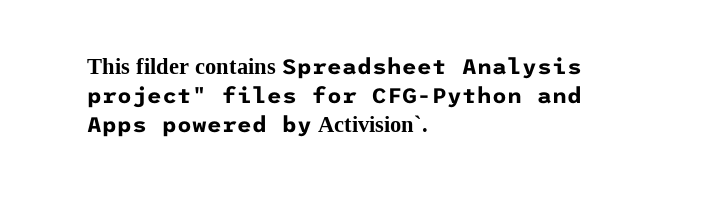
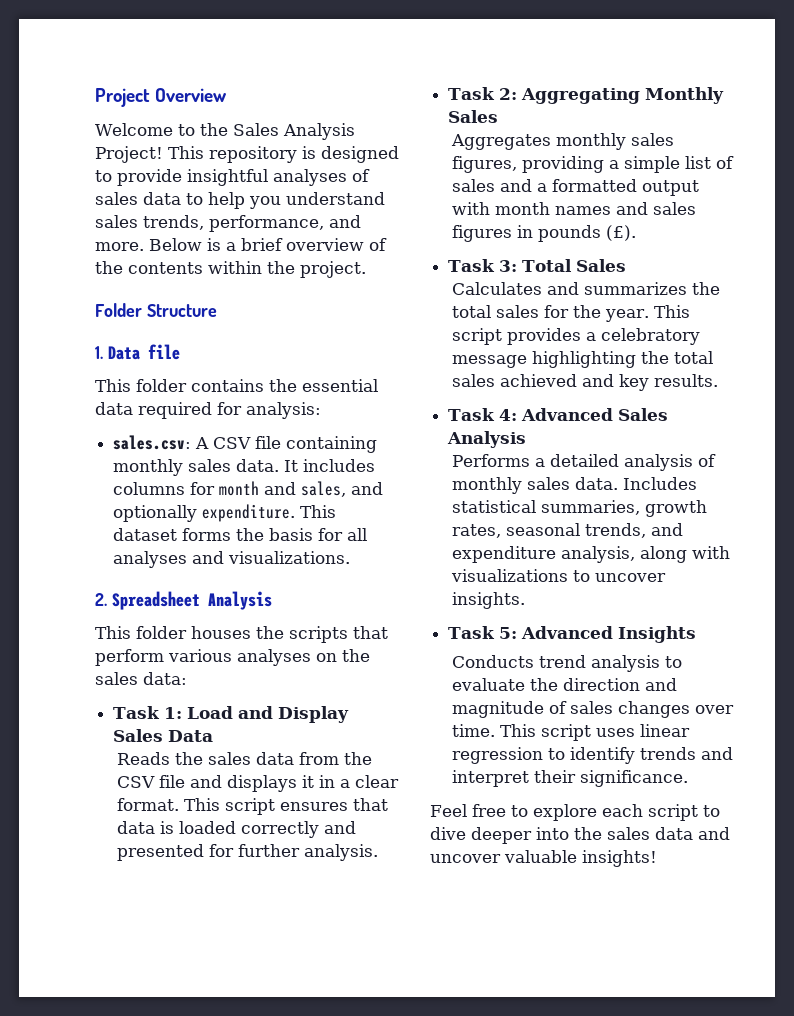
- This filder contains Spreadsheet Analysis project" files for CFG-Python and Apps powered by Activision`.
+ Project Overview
+ Welcome to the Sales Analysis Project! This repository is designed to provide insightful analyses of sales data to help you understand sales trends, performance, and more. Below is a brief overview of the contents within the project.
+ Folder Structure
+ 1. Data file
+ This folder contains the essential data required for analysis:
+ sales.csv: A CSV file containing monthly sales data. It includes columns for month and sales, and optionally expenditure. This dataset forms the basis for all analyses and visualizations.
+ 2. Spreadsheet Analysis
+ This folder houses the scripts that perform various analyses on the sales data:
+ Task 1: Load and Display Sales Data
+ Reads the sales data from the CSV file and displays it in a clear format. This script ensures that data is loaded correctly and presented for further analysis.
+ Task 2: Aggregating Monthly Sales
+ Aggregates monthly sales figures, providing a simple list of sales and a formatted output with month names and sales figures in pounds (£).
+ Task 3: Total Sales
+ Calculates and summarizes the total sales for the year. This script provides a celebratory message highlighting the total sales achieved and key results.
+ Task 4: Advanced Sales Analysis
+ Performs a detailed analysis of monthly sales data. Includes statistical summaries, growth rates, seasonal trends, and expenditure analysis, along with visualizations to uncover insights.
+ Task 5: Advanced Insights
+ Conducts trend analysis to evaluate the direction and magnitude of sales changes over time. This script uses linear regression to identify trends and interpret their significance.
+ Feel free to explore each script to dive deeper into the sales data and uncover valuable insights!

